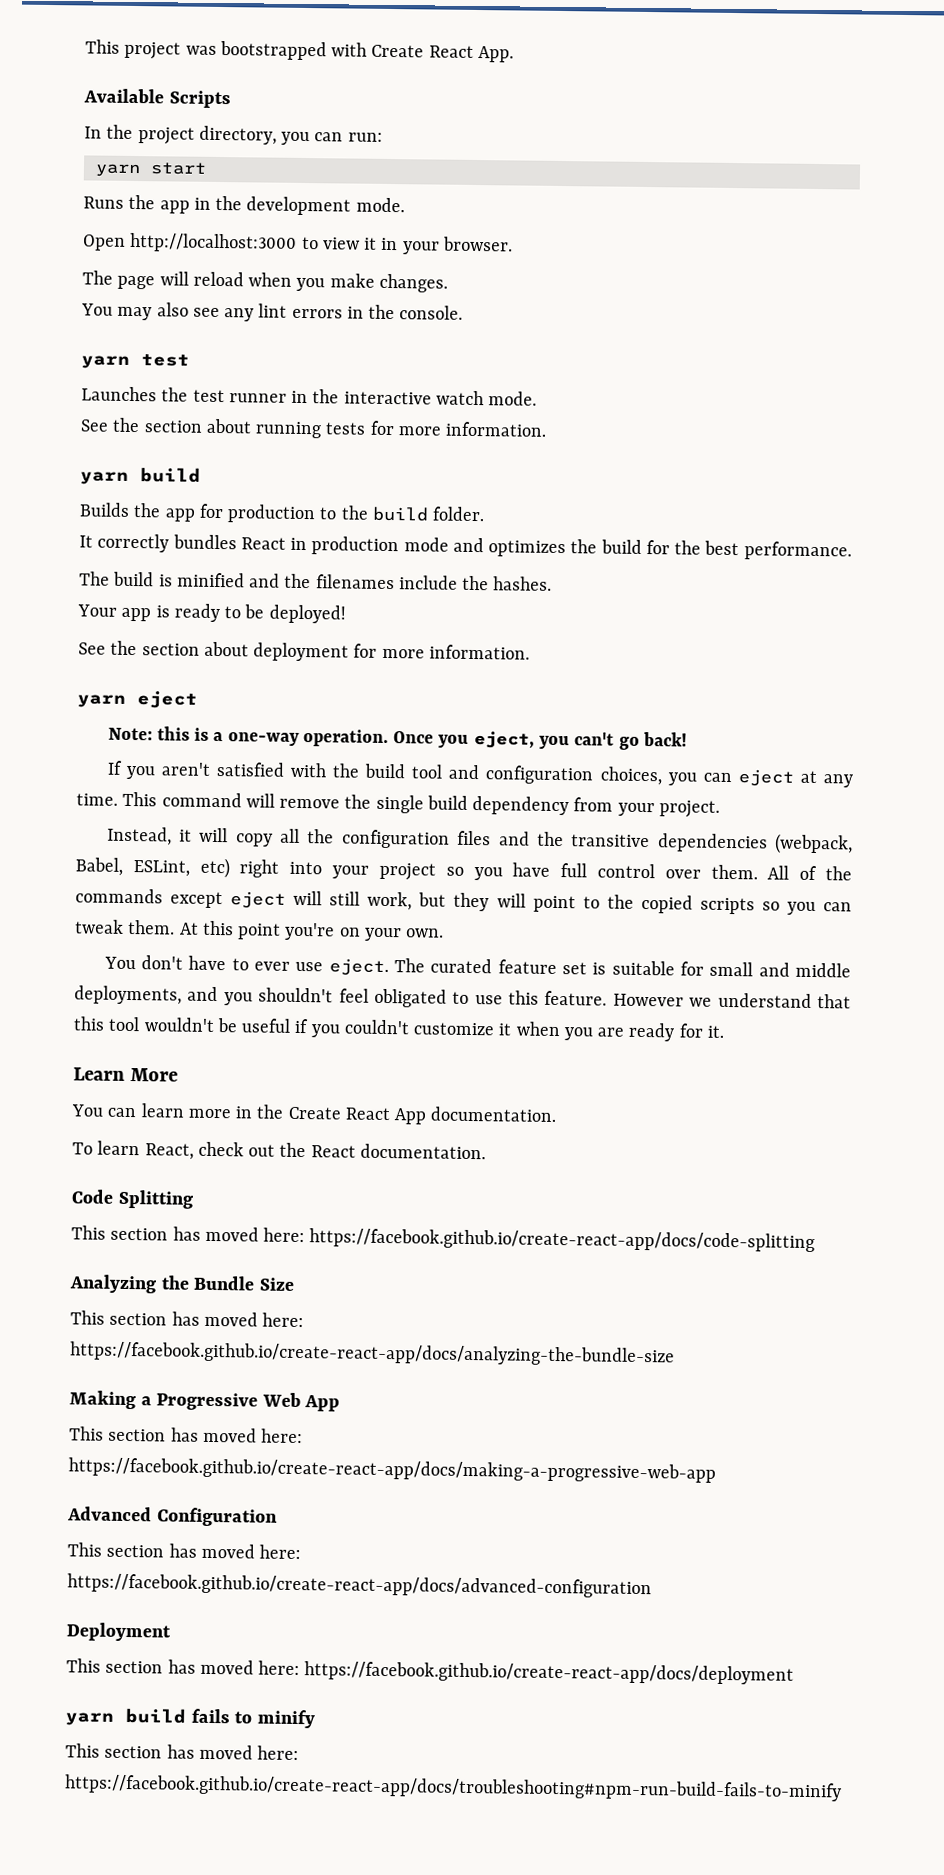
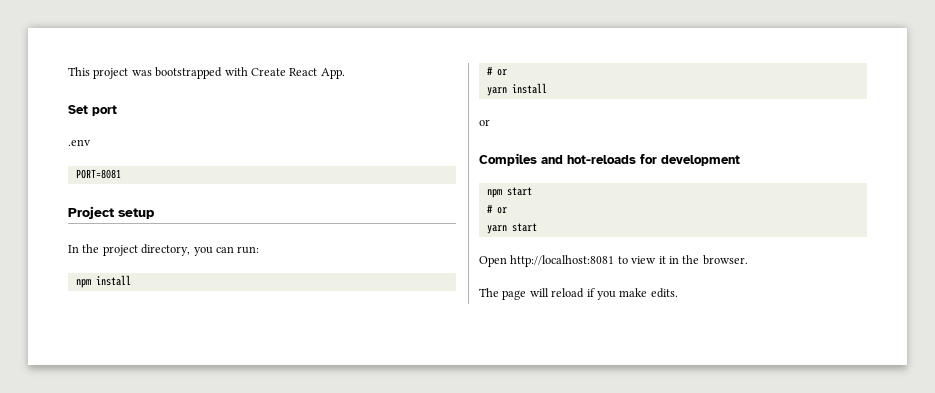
- Available Scripts
+ Set port
+ .env
+ PORT=8081
+ Project setup
+ npm install
+ # or
+ yarn install
+ or
+ Compiles and hot-reloads for development
+ npm start
+ # or
  yarn start
- Runs the app in the development mode.
- Open http://localhost:3000 to view it in your browser.
+ Open http://localhost:8081 to view it in the browser.
- The page will reload when you make changes.
- You may also see any lint errors in the console.
- yarn test
- Launches the test runner in the interactive watch mode.
- See the section about running tests for more information.
- yarn build
- Builds the app for production to the build folder.
- It correctly bundles React in production mode and optimizes the build for the best performance.
- The build is minified and the filenames include the hashes.
- Your app is ready to be deployed!
- See the section about deployment for more information.
- yarn eject
- Note: this is a one-way operation. Once you eject, you can't go back!
- If you aren't satisfied with the build tool and configuration choices, you can eject at any time. This command will remove the single build dependency from your project.
- Instead, it will copy all the configuration files and the transitive dependencies (webpack, Babel, ESLint, etc) right into your project so you have full control over them. All of the commands except eject will still work, but they will point to the copied scripts so you can tweak them. At this point you're on your own.
- You don't have to ever use eject. The curated feature set is suitable for small and middle deployments, and you shouldn't feel obligated to use this feature. However we understand that this tool wouldn't be useful if you couldn't customize it when you are ready for it.
- Learn More
- You can learn more in the Create React App documentation.
- To learn React, check out the React documentation.
- Code Splitting
- This section has moved here: https://facebook.github.io/create-react-app/docs/code-splitting
- Analyzing the Bundle Size
- This section has moved here: https://facebook.github.io/create-react-app/docs/analyzing-the-bundle-size
- Making a Progressive Web App
- This section has moved here: https://facebook.github.io/create-react-app/docs/making-a-progressive-web-app
- Advanced Configuration
- This section has moved here: https://facebook.github.io/create-react-app/docs/advanced-configuration
- Deployment
- This section has moved here: https://facebook.github.io/create-react-app/docs/deployment
- yarn build fails to minify
- This section has moved here: https://facebook.github.io/create-react-app/docs/troubleshooting#npm-run-build-fails-to-minify
+ The page will reload if you make edits.

